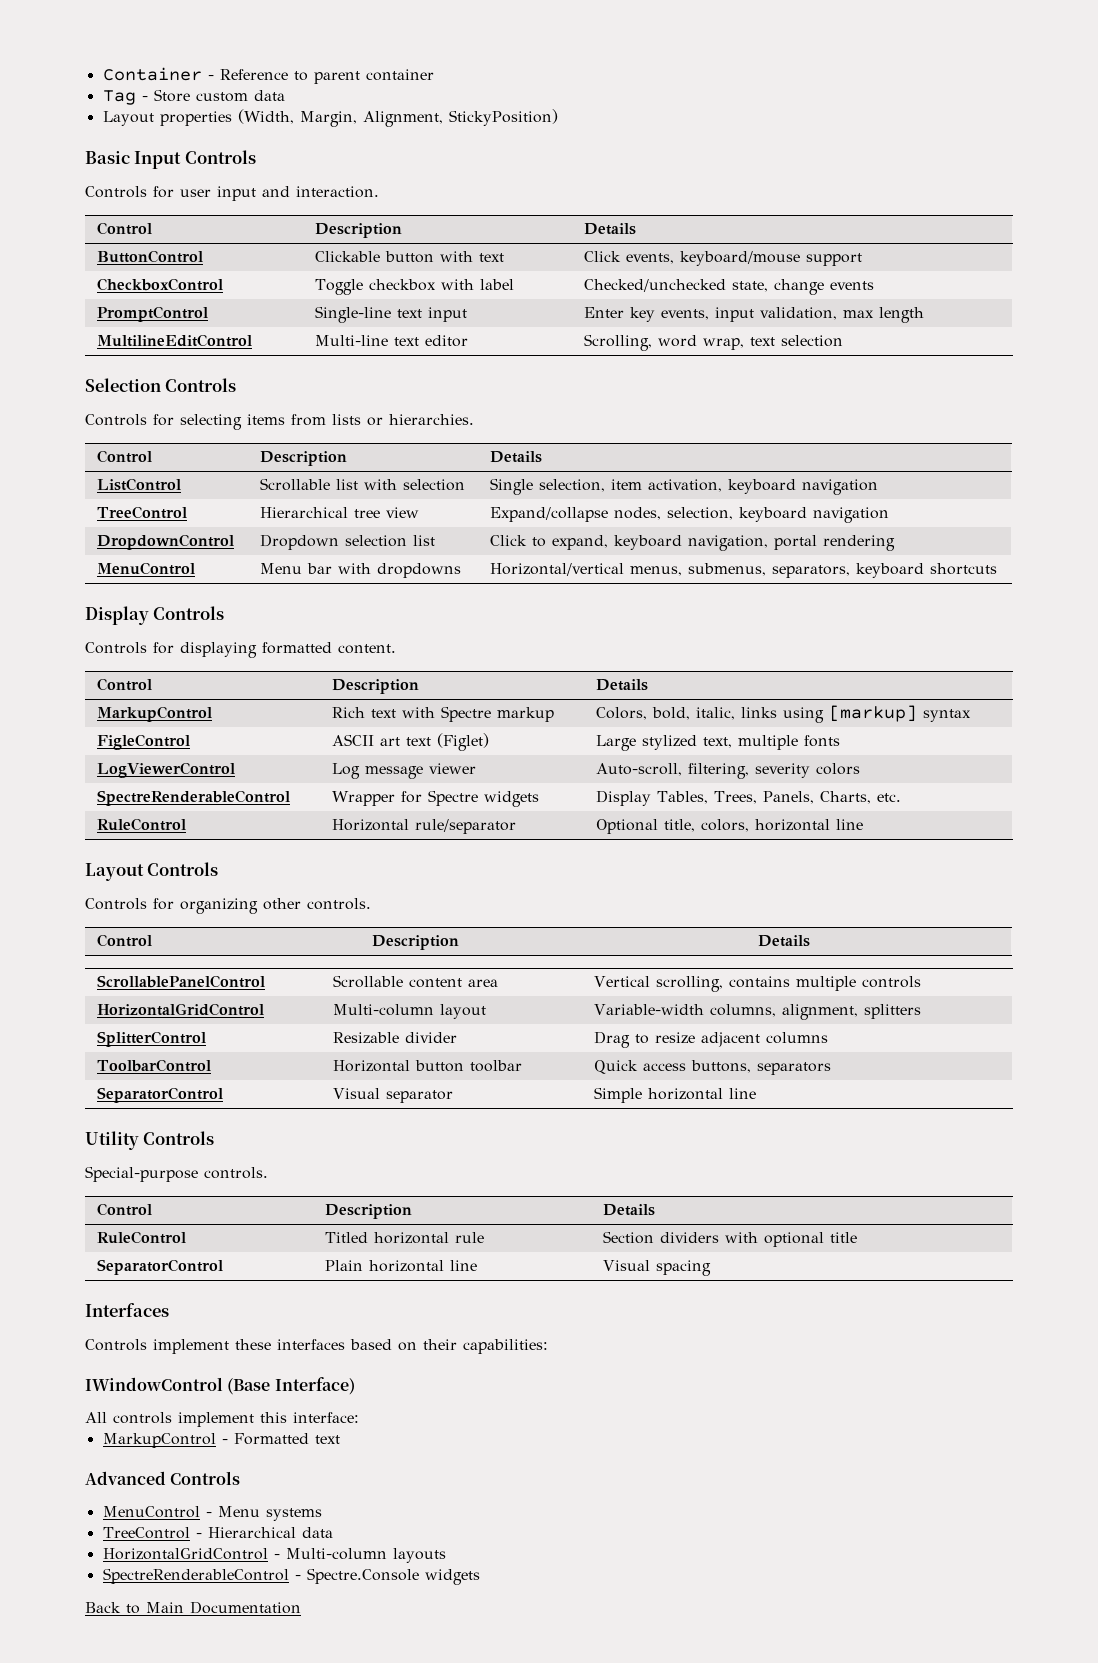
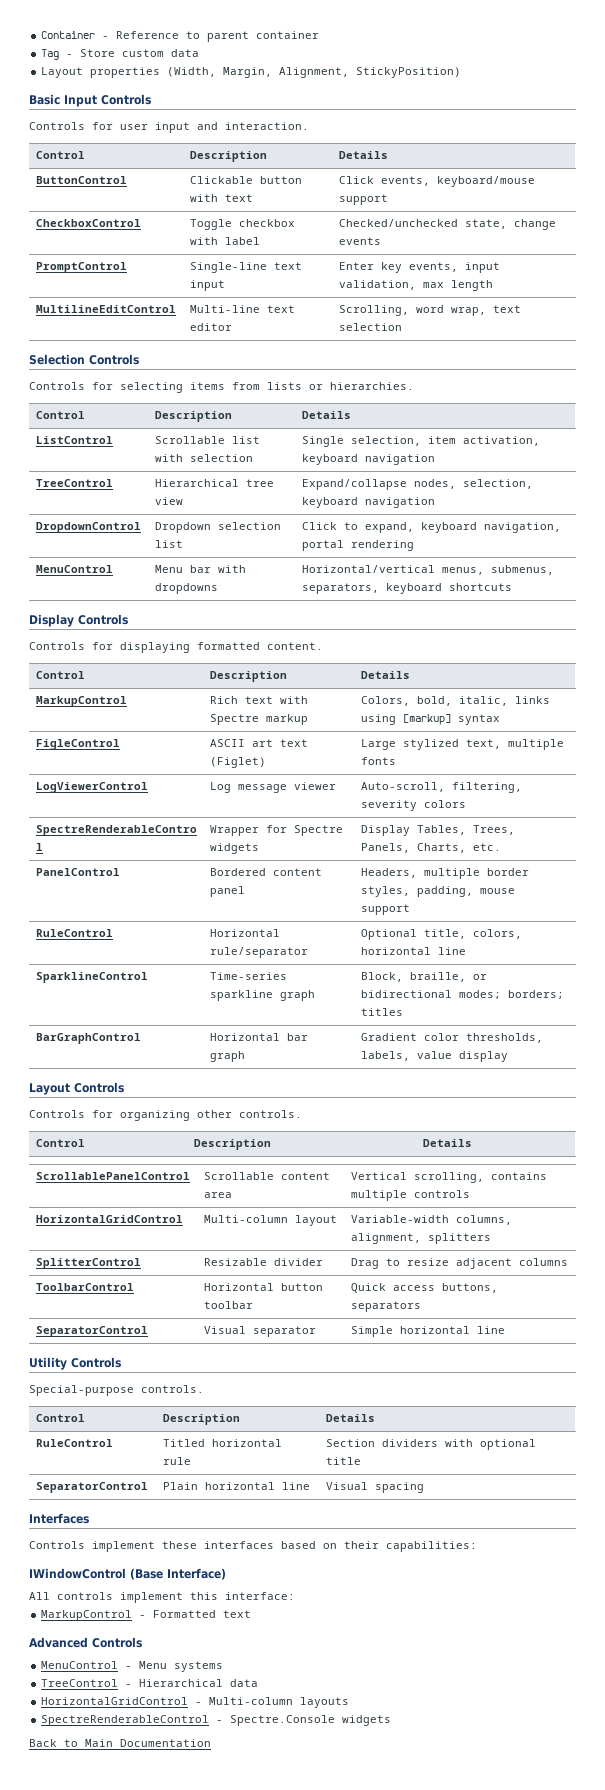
+ PanelControl | Bordered content panel | Headers, multiple border styles, padding, mouse support
+ SparklineControl | Time-series sparkline graph | Block, braille, or bidirectional modes; borders; titles
+ BarGraphControl | Horizontal bar graph | Gradient color thresholds, labels, value display

